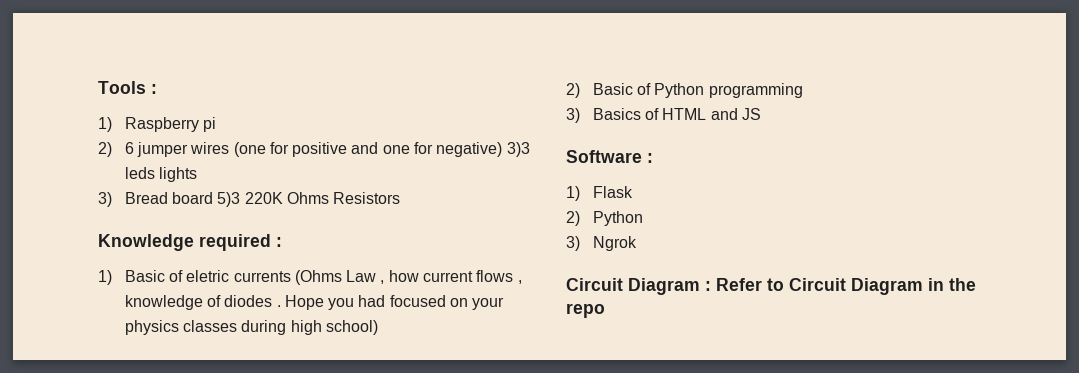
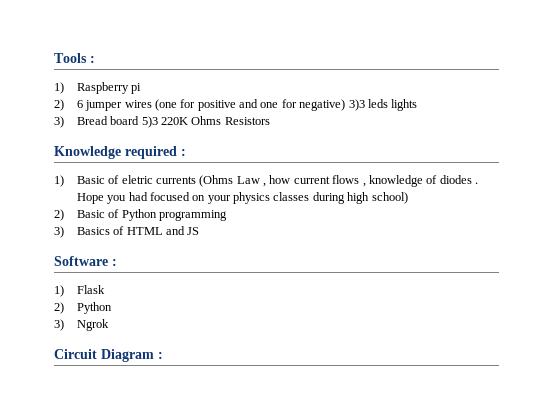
- Circuit Diagram : Refer to Circuit Diagram in the repo
+ Circuit Diagram :

